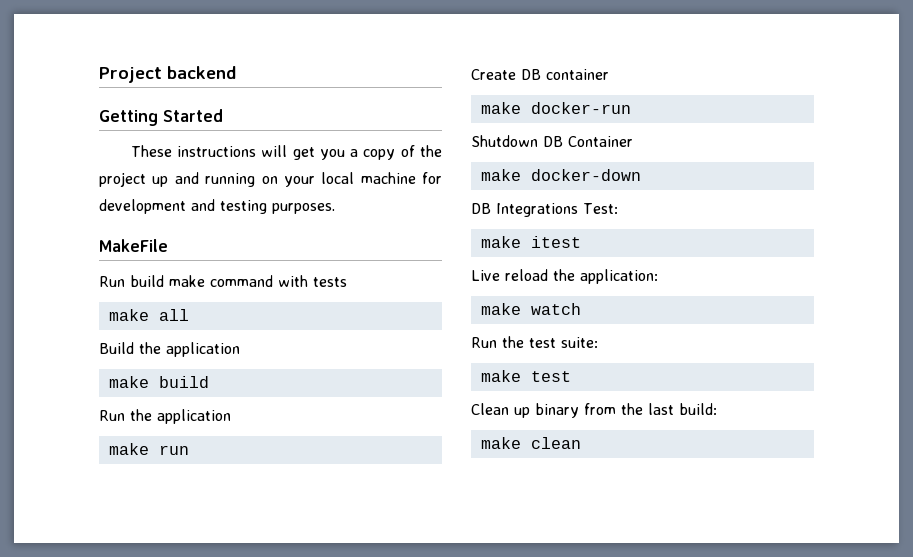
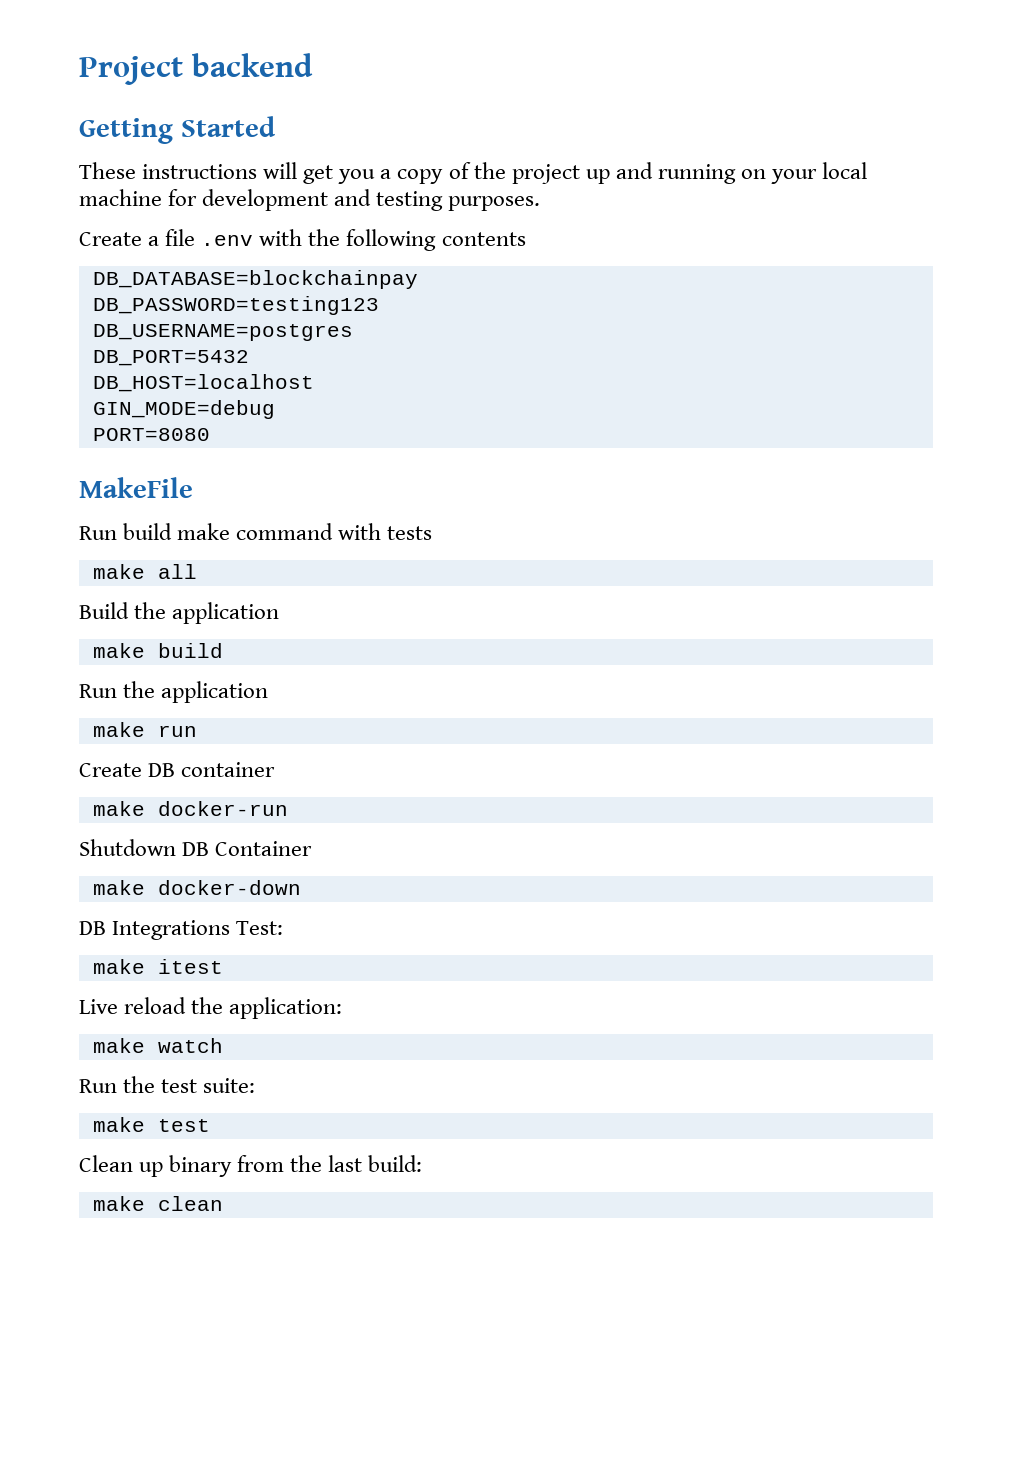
+ Create a file .env with the following contents
+ DB_DATABASE=blockchainpay
+ DB_PASSWORD=testing123
+ DB_USERNAME=postgres
+ DB_PORT=5432
+ DB_HOST=localhost
+ GIN_MODE=debug
+ PORT=8080

